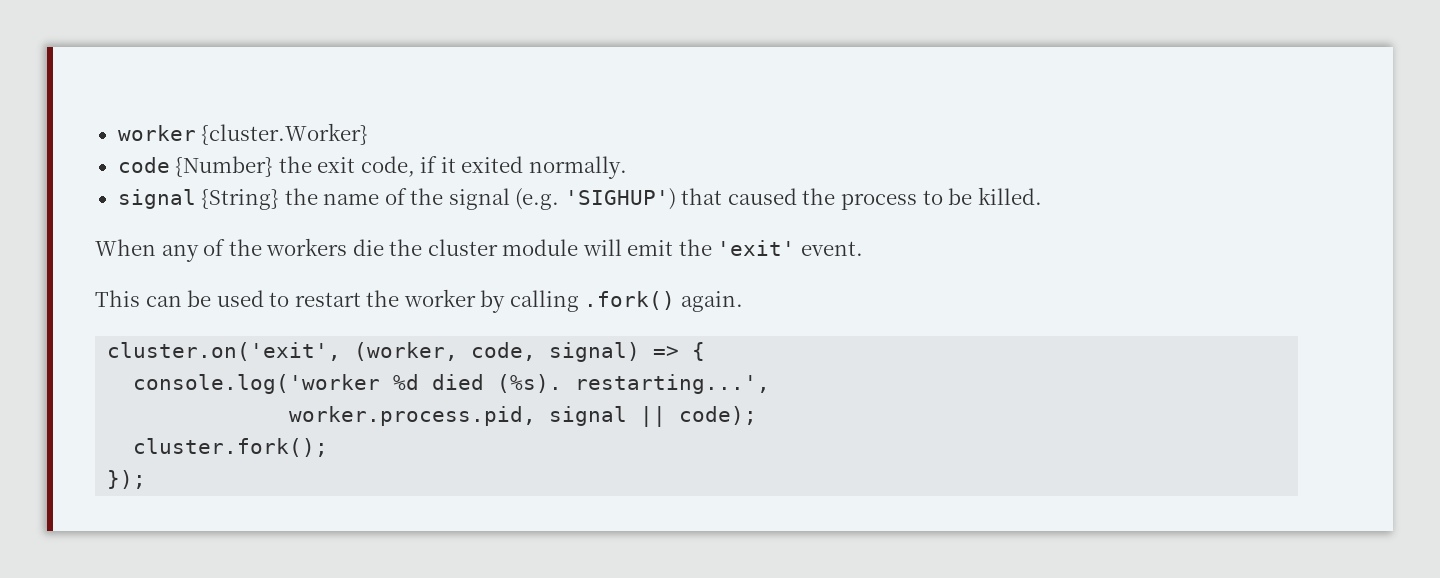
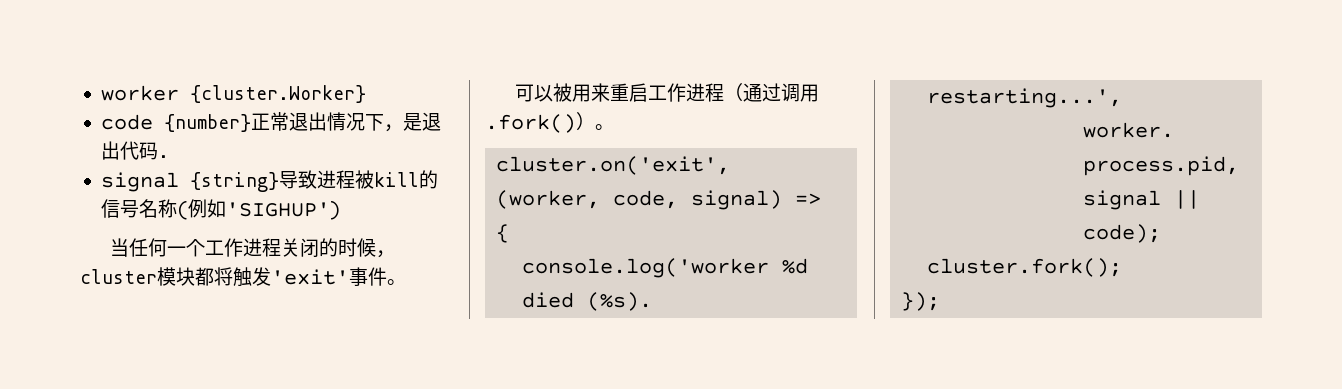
- code {Number} the exit code, if it exited normally.
- signal {String} the name of the signal (e.g. 'SIGHUP') that caused the process to be killed.
- When any of the workers die the cluster module will emit the 'exit' event.
- This can be used to restart the worker by calling .fork() again.
+ code {number}正常退出情况下，是退出代码.
+ signal {string}导致进程被kill的信号名称(例如'SIGHUP')
+ 当任何一个工作进程关闭的时候，cluster模块都将触发'exit'事件。
+ 可以被用来重启工作进程（通过调用.fork()）。

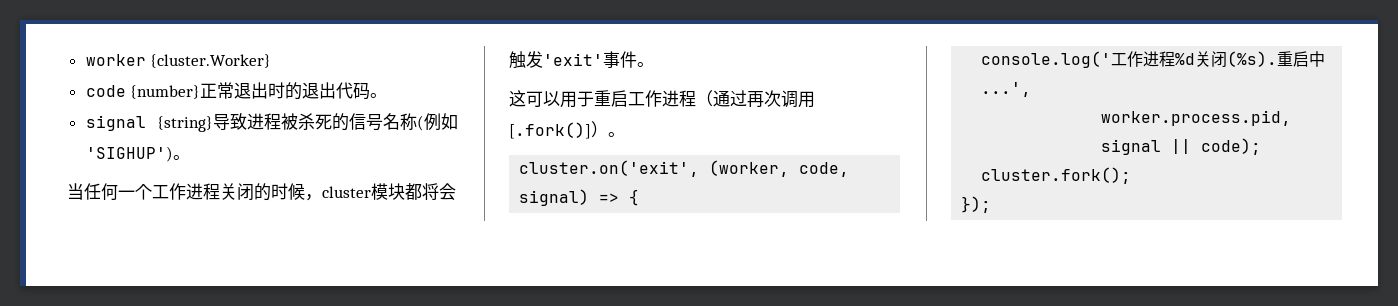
- code {number}正常退出情况下，是退出代码.
+ code {number}正常退出时的退出代码。
- signal {string}导致进程被kill的信号名称(例如'SIGHUP')
+ signal {string}导致进程被杀死的信号名称(例如'SIGHUP')。
- 当任何一个工作进程关闭的时候，cluster模块都将触发'exit'事件。
+ 当任何一个工作进程关闭的时候，cluster模块都将会触发'exit'事件。
- 可以被用来重启工作进程（通过调用.fork()）。
+ 这可以用于重启工作进程（通过再次调用[.fork()]）。
- console.log('worker %d died (%s). restarting...',
+ console.log('工作进程%d关闭(%s).重启中...',

